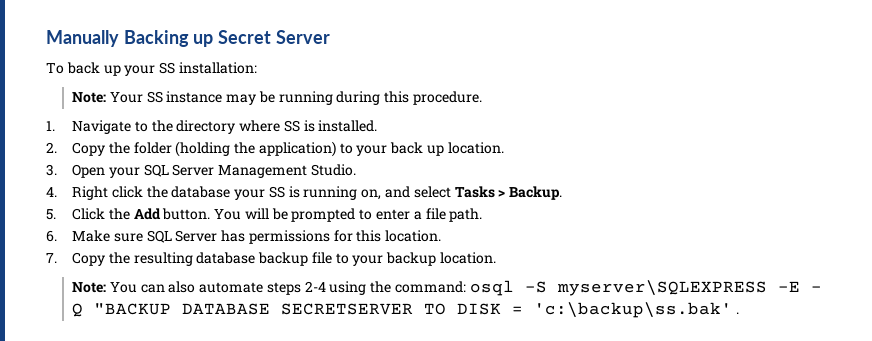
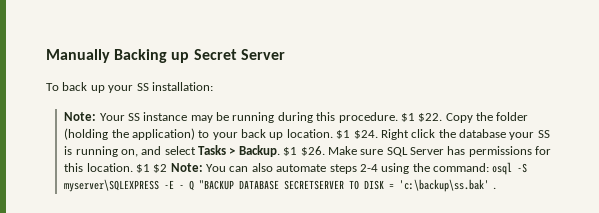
- Your SS instance may be running during this procedure.
- 1. Navigate to the directory where SS is installed.
- 2. Copy the folder (holding the application) to your back up location.
- 3. Open your SQL Server Management Studio.
- 4. Right click the database your SS is running on, and select Tasks > Backup.
- 5. Click the Add button. You will be prompted to enter a file path.
- 6. Make sure SQL Server has permissions for this location.
- 7. Copy the resulting database backup file to your backup location.
- Note:
+ Your SS instance may be running during this procedure. $1 $22. Copy the folder (holding the application) to your back up location. $1 $24. Right click the database your SS is running on, and select Tasks > Backup. $1 $26. Make sure SQL Server has permissions for this location. $1 $2 Note:

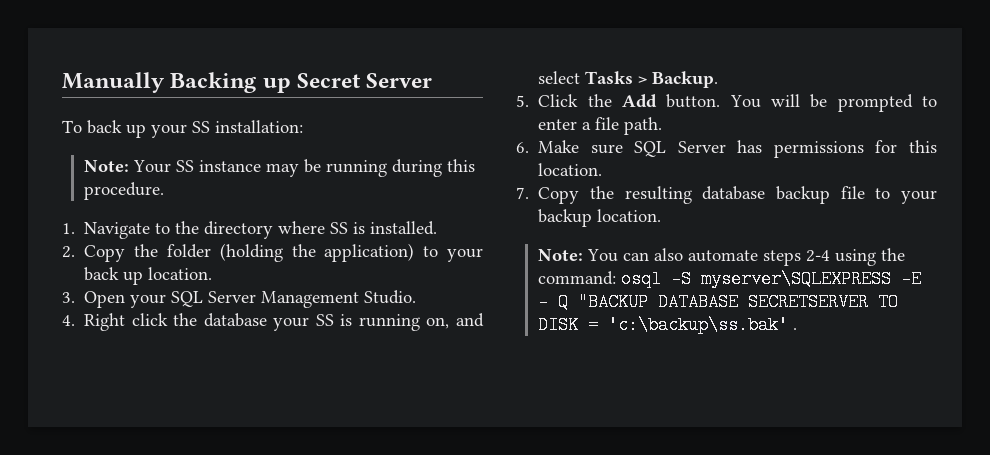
- Your SS instance may be running during this procedure. $1 $22. Copy the folder (holding the application) to your back up location. $1 $24. Right click the database your SS is running on, and select Tasks > Backup. $1 $26. Make sure SQL Server has permissions for this location. $1 $2 Note:
+ Your SS instance may be running during this procedure.
+ 1. Navigate to the directory where SS is installed.
+ 2. Copy the folder (holding the application) to your back up location.
+ 3. Open your SQL Server Management Studio.
+ 4. Right click the database your SS is running on, and select Tasks > Backup.
+ 5. Click the Add button. You will be prompted to enter a file path.
+ 6. Make sure SQL Server has permissions for this location.
+ 7. Copy the resulting database backup file to your backup location.
+ Note:

